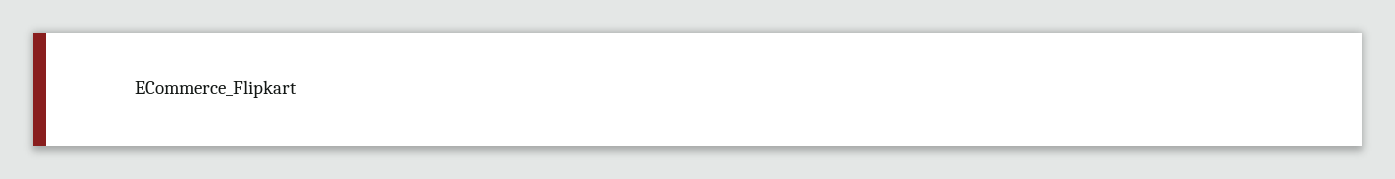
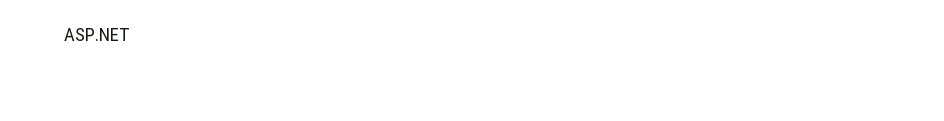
- ECommerce_Flipkart
+ ASP.NET

